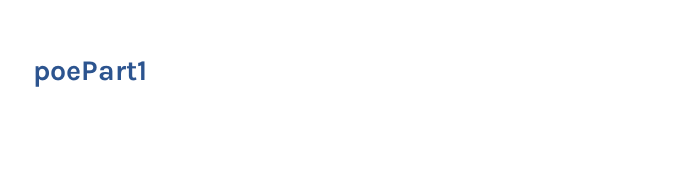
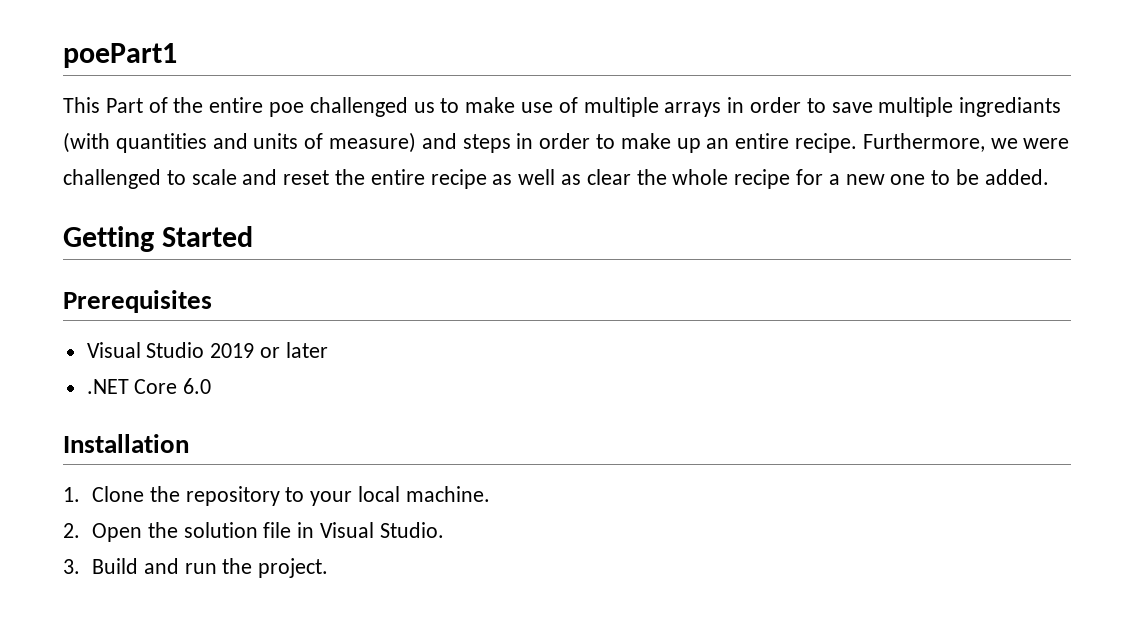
+ This Part of the entire poe challenged us to make use of multiple arrays in order to save multiple ingrediants (with quantities and units of measure) and steps in order to make up an entire recipe. Furthermore, we were challenged to scale and reset the entire recipe as well as clear the whole recipe for a new one to be added.
+ Getting Started
+ Prerequisites
+ Visual Studio 2019 or later
+ .NET Core 6.0
+ Installation
+ 1. Clone the repository to your local machine.
+ 2. Open the solution file in Visual Studio.
+ 3. Build and run the project.

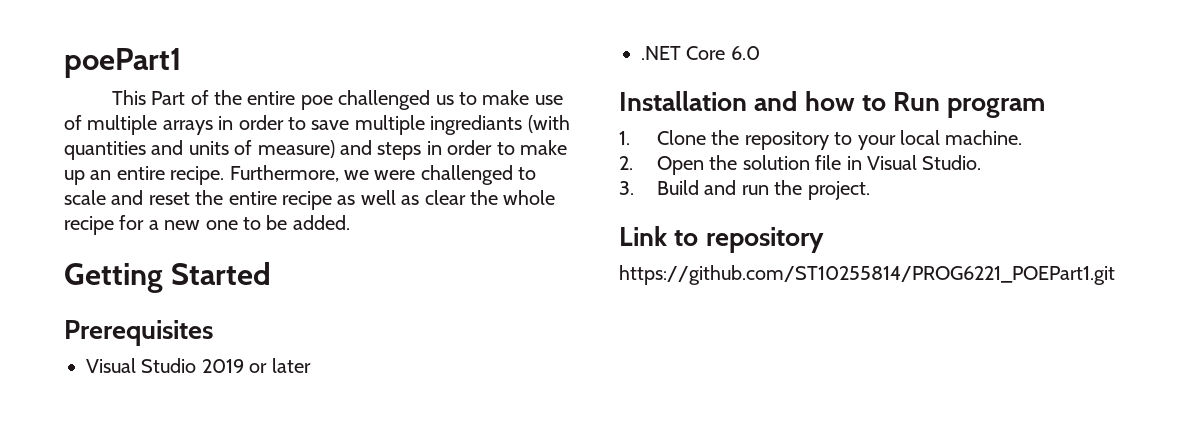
- Installation
+ Installation and how to Run program
+ Link to repository
+ https://github.com/ST10255814/PROG6221_POEPart1.git

